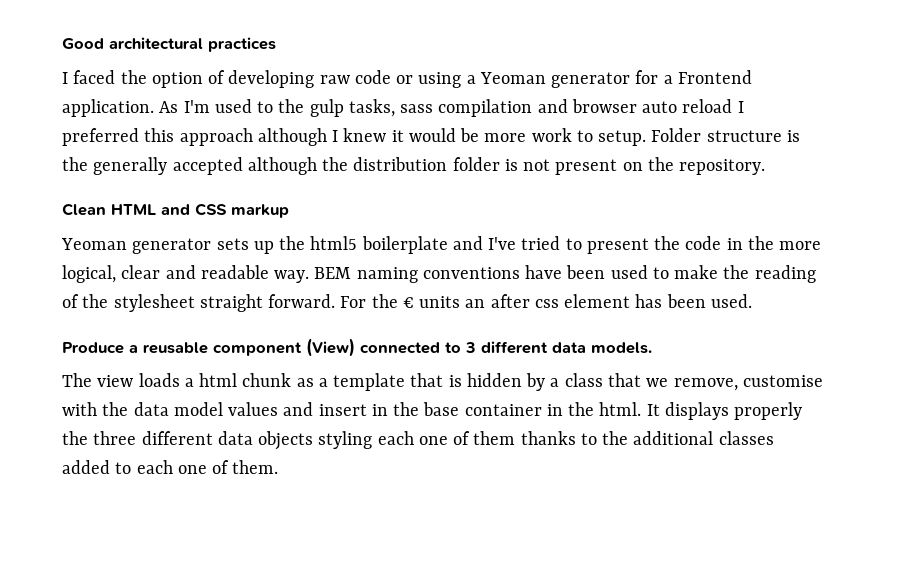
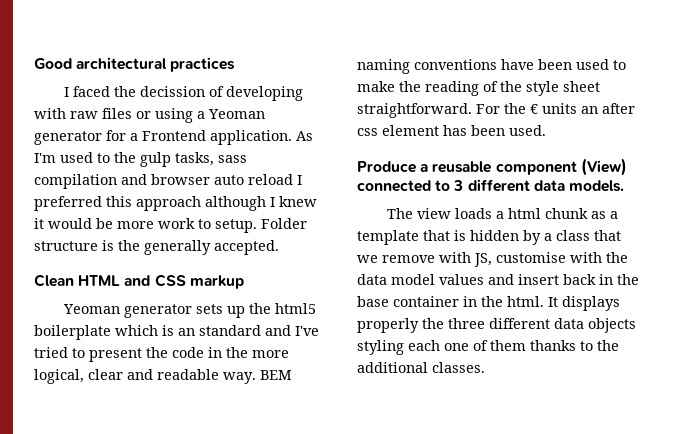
- I faced the option of developing raw code or using a Yeoman generator for a Frontend application.
+ I faced the decission of developing with raw files or using a Yeoman generator for a Frontend application.
- Folder structure is the generally accepted although the distribution folder is not present on the repository.
+ Folder structure is the generally accepted.
- Yeoman generator sets up the html5 boilerplate and I've tried to present the code in the more logical, clear and readable way.
+ Yeoman generator sets up the html5 boilerplate which is an standard and I've tried to present the code in the more logical, clear and readable way.
- BEM naming conventions have been used to make the reading of the stylesheet straight forward.
+ BEM naming conventions have been used to make the reading of the style sheet straightforward.
- The view loads a html chunk as a template that is hidden by a class that we remove, customise with the data model values and insert in the base container in the html.
+ The view loads a html chunk as a template that is hidden by a class that we remove with JS, customise with the data model values and insert back in the base container in the html.
- It displays properly the three different data objects styling each one of them thanks to the additional classes added to each one of them.
+ It displays properly the three different data objects styling each one of them thanks to the additional classes.

